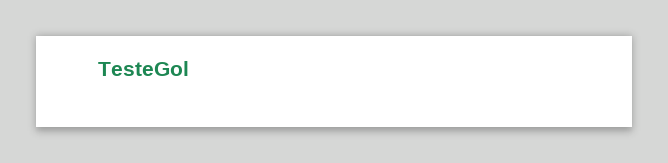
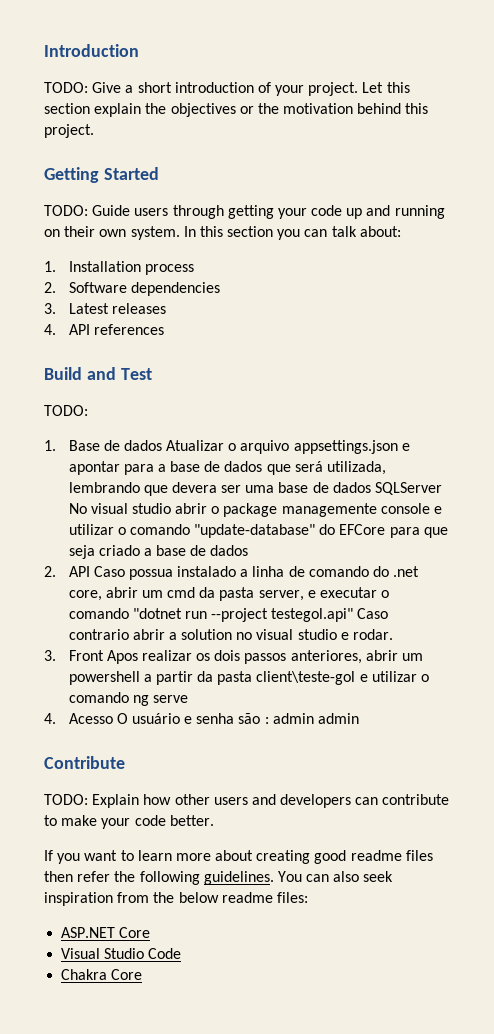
- TesteGol
+ Introduction
+ TODO: Give a short introduction of your project. Let this section explain the objectives or the motivation behind this project.
+ Getting Started
+ TODO: Guide users through getting your code up and running on their own system. In this section you can talk about:
+ 1. Installation process
+ 2. Software dependencies
+ 3. Latest releases
+ 4. API references
+ Build and Test
+ TODO:
+ 1. Base de dados Atualizar o arquivo appsettings.json e apontar para a base de dados que será utilizada, lembrando que devera ser uma base de dados SQLServer No visual studio abrir o package managemente console e utilizar o comando "update-database" do EFCore para que seja criado a base de dados
+ 2. API Caso possua instalado a linha de comando do .net core, abrir um cmd da pasta server, e executar o comando "dotnet run --project testegol.api" Caso contrario abrir a solution no visual studio e rodar.
+ 3. Front Apos realizar os dois passos anteriores, abrir um powershell a partir da pasta client\teste-gol e utilizar o comando ng serve
+ 4. Acesso O usuário e senha são : admin admin
+ Contribute
+ TODO: Explain how other users and developers can contribute to make your code better.
+ If you want to learn more about creating good readme files then refer the following guidelines. You can also seek inspiration from the below readme files:
+ ASP.NET Core
+ Visual Studio Code
+ Chakra Core

